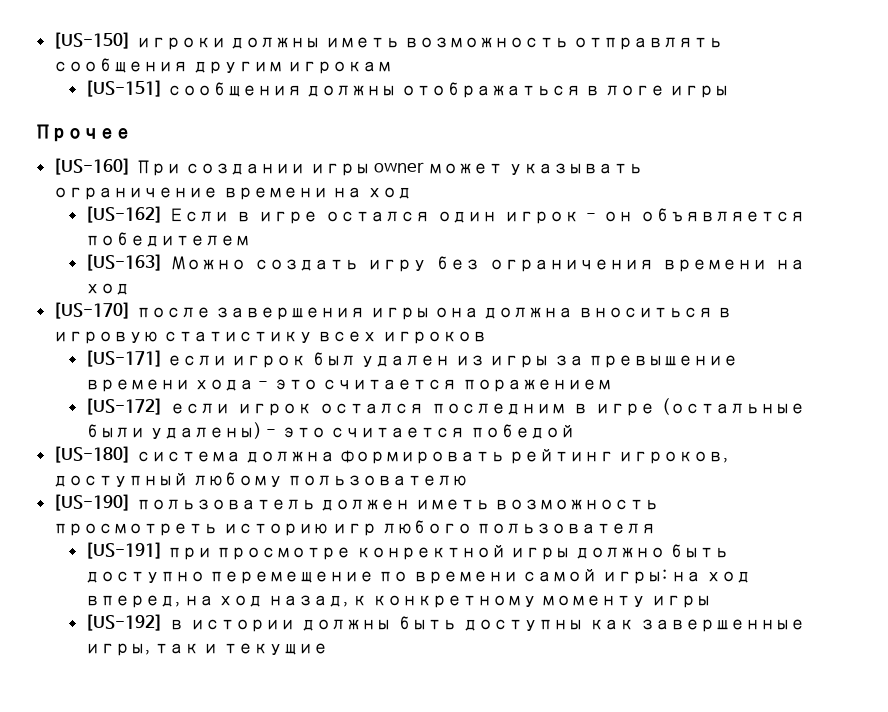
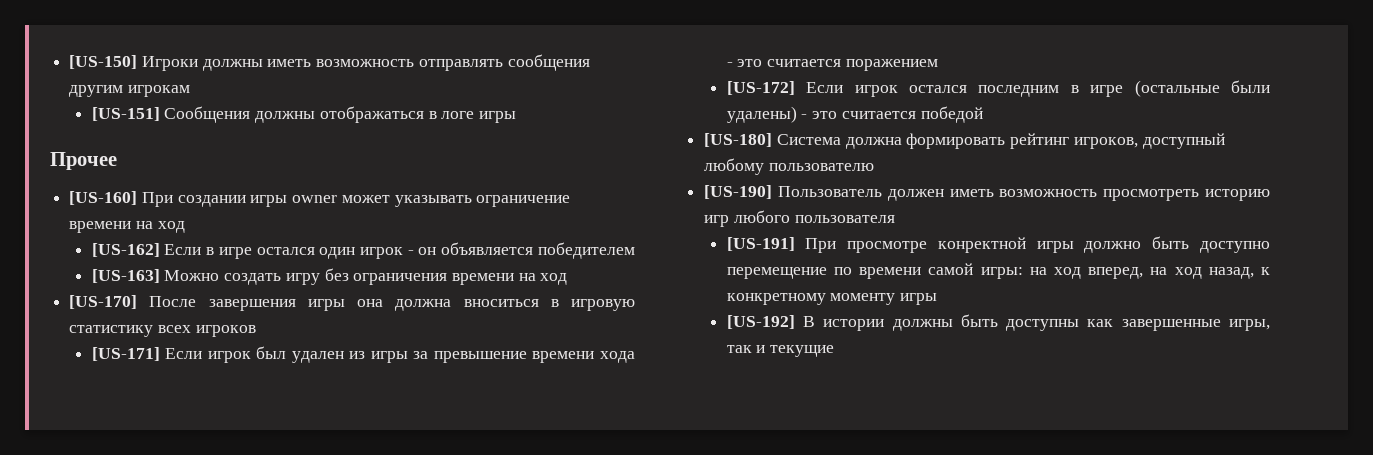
- [US-150] игроки должны иметь возможность отправлять сообщения другим игрокам
+ [US-150] Игроки должны иметь возможность отправлять сообщения другим игрокам
- [US-151] сообщения должны отображаться в логе игры
+ [US-151] Сообщения должны отображаться в логе игры
- [US-170] после завершения игры она должна вноситься в игровую статистику всех игроков
+ [US-170] После завершения игры она должна вноситься в игровую статистику всех игроков
- [US-171] если игрок был удален из игры за превышение времени хода - это считается поражением
+ [US-171] Если игрок был удален из игры за превышение времени хода - это считается поражением
- [US-172] если игрок остался последним в игре (остальные были удалены) - это считается победой
+ [US-172] Если игрок остался последним в игре (остальные были удалены) - это считается победой
- [US-180] система должна формировать рейтинг игроков, доступный любому пользователю
+ [US-180] Система должна формировать рейтинг игроков, доступный любому пользователю
- [US-190] пользователь должен иметь возможность просмотреть историю игр любого пользователя
+ [US-190] Пользователь должен иметь возможность просмотреть историю игр любого пользователя
- [US-191] при просмотре конректной игры должно быть доступно перемещение по времени самой игры: на ход вперед, на ход назад, к конкретному моменту игры
+ [US-191] При просмотре конректной игры должно быть доступно перемещение по времени самой игры: на ход вперед, на ход назад, к конкретному моменту игры
- [US-192] в истории должны быть доступны как завершенные игры, так и текущие
+ [US-192] В истории должны быть доступны как завершенные игры, так и текущие

